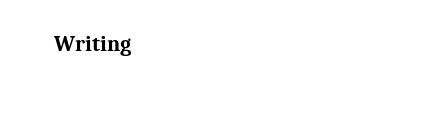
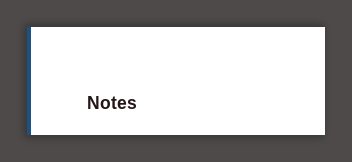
- Writing
+ Notes

